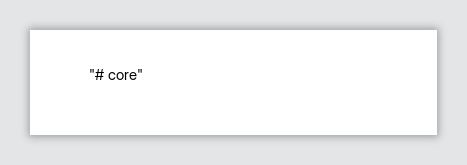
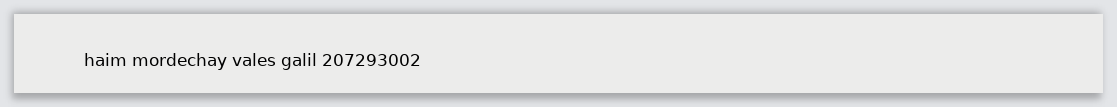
- "# core"
+ haim mordechay vales galil 207293002

